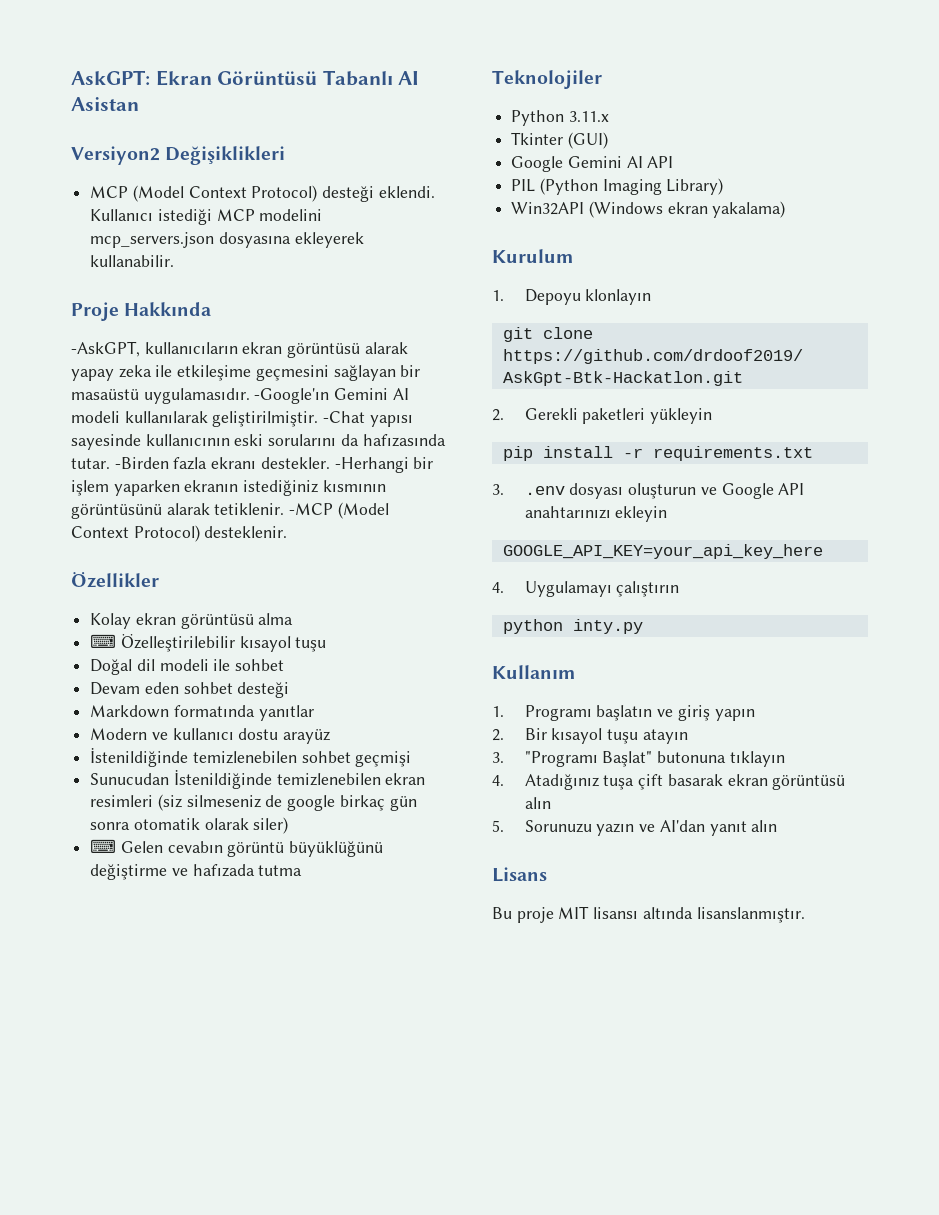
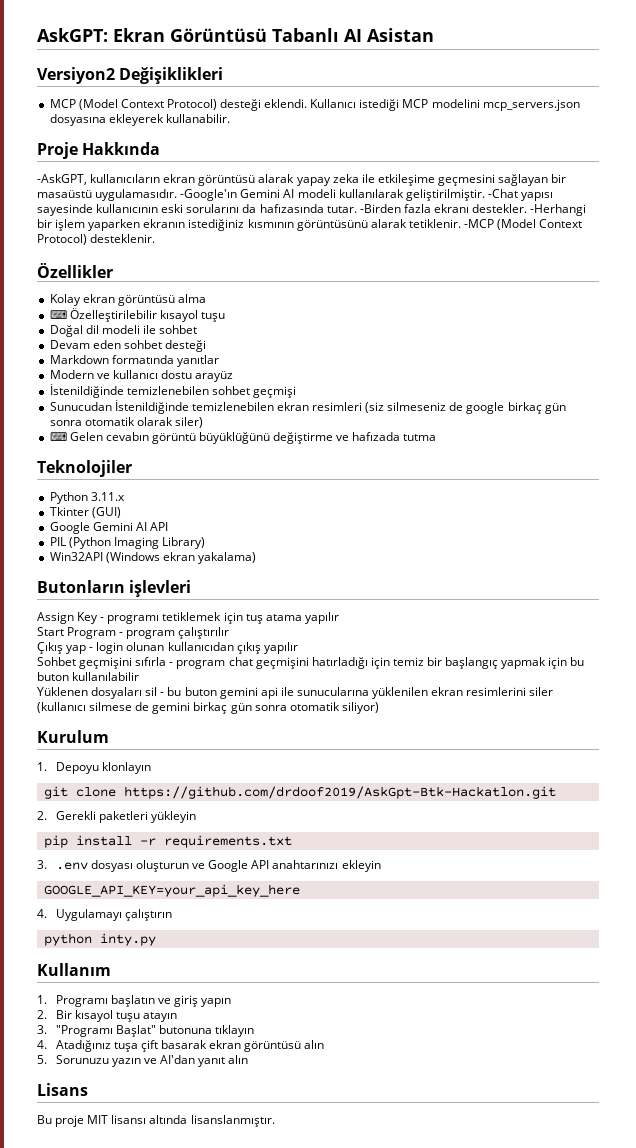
+ Butonların işlevleri
+ Assign Key - programı tetiklemek için tuş atama yapılır
+ Start Program - program çalıştırılır
+ Çıkış yap - login olunan kullanıcıdan çıkış yapılır
+ Sohbet geçmişini sıfırla - program chat geçmişini hatırladığı için temiz bir başlangıç yapmak için bu buton kullanılabilir
+ Yüklenen dosyaları sil - bu buton gemini api ile sunucularına yüklenilen ekran resimlerini siler (kullanıcı silmese de gemini birkaç gün sonra otomatik siliyor)

